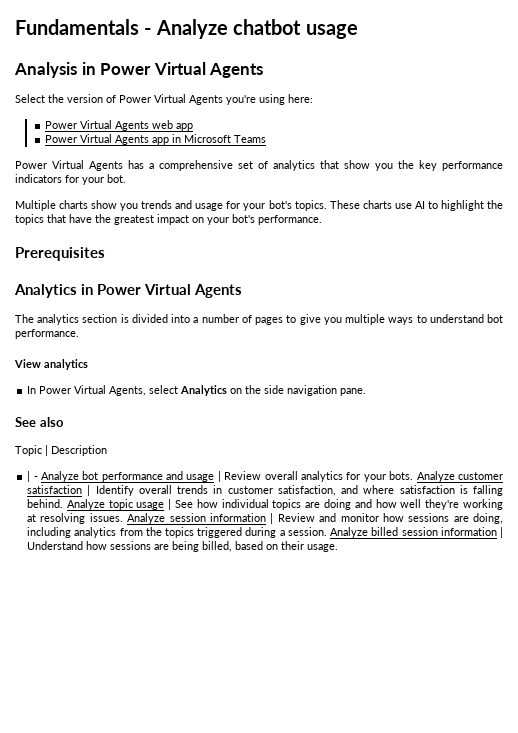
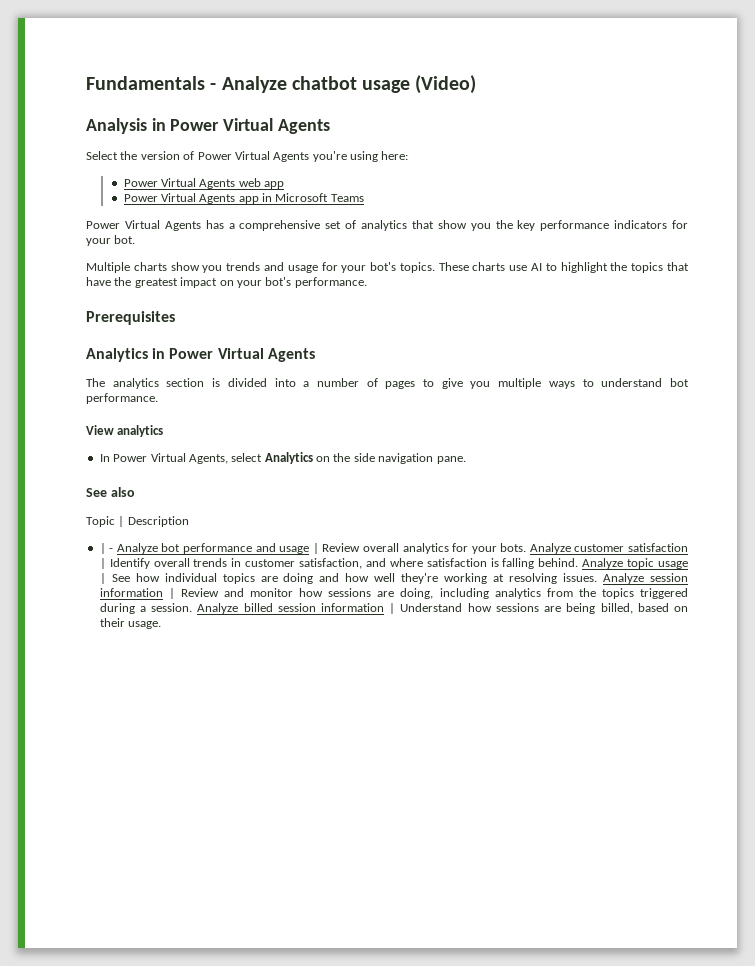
- Fundamentals - Analyze chatbot usage
+ Fundamentals - Analyze chatbot usage (Video)

